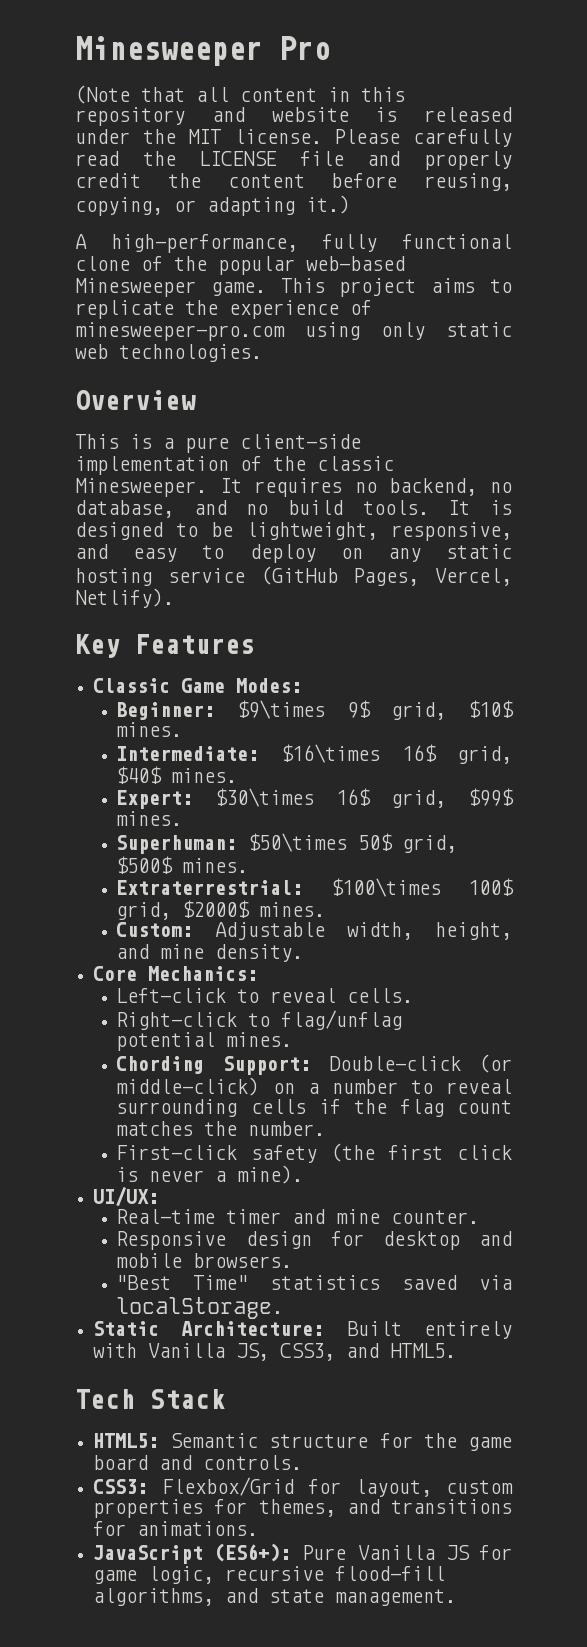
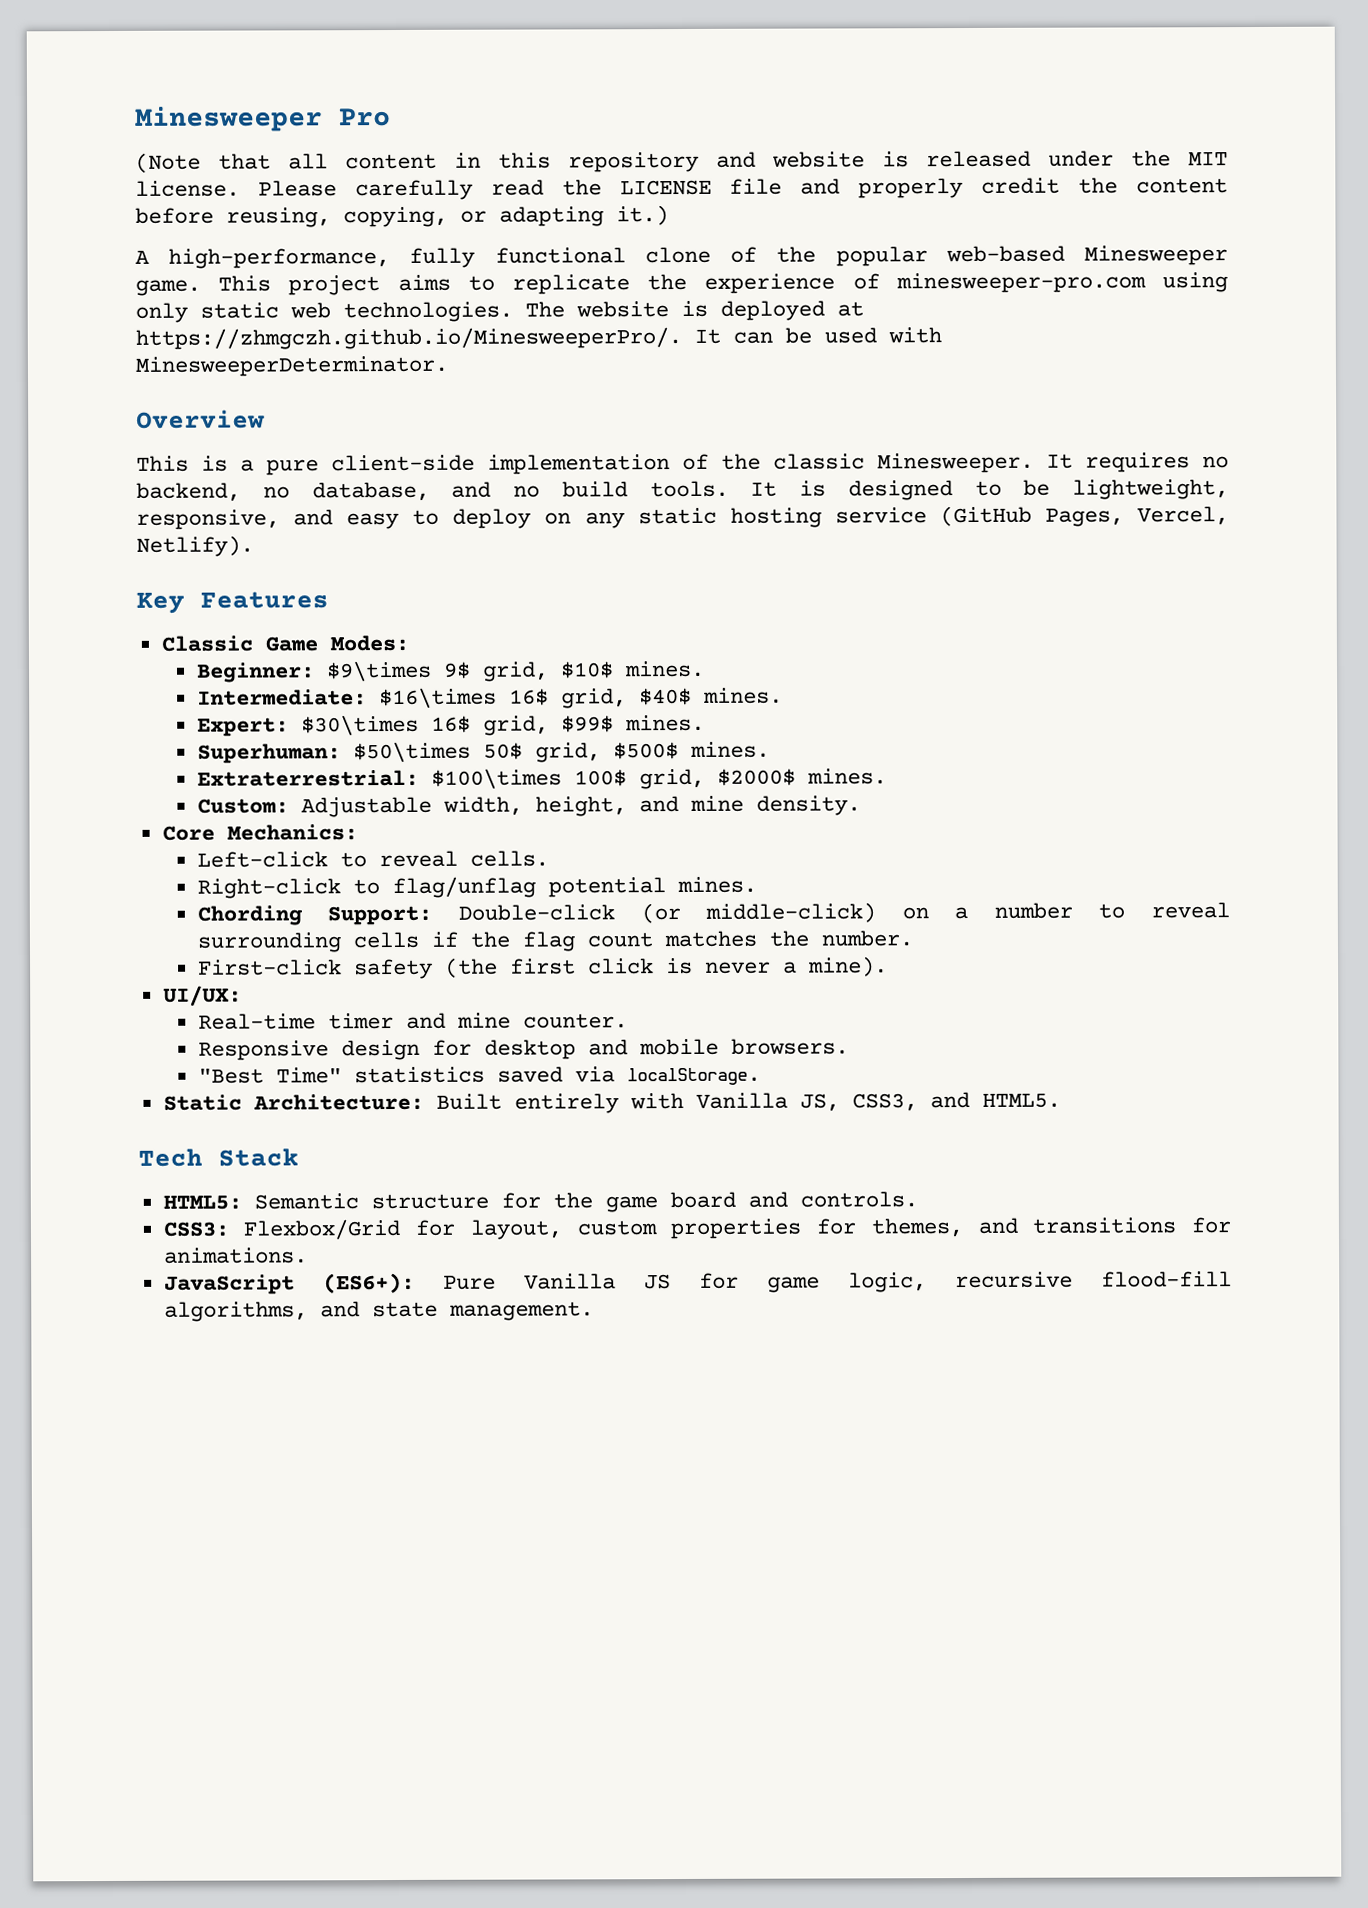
+ The website is deployed at https://zhmgczh.github.io/MinesweeperPro/. It can be used with MinesweeperDeterminator.

